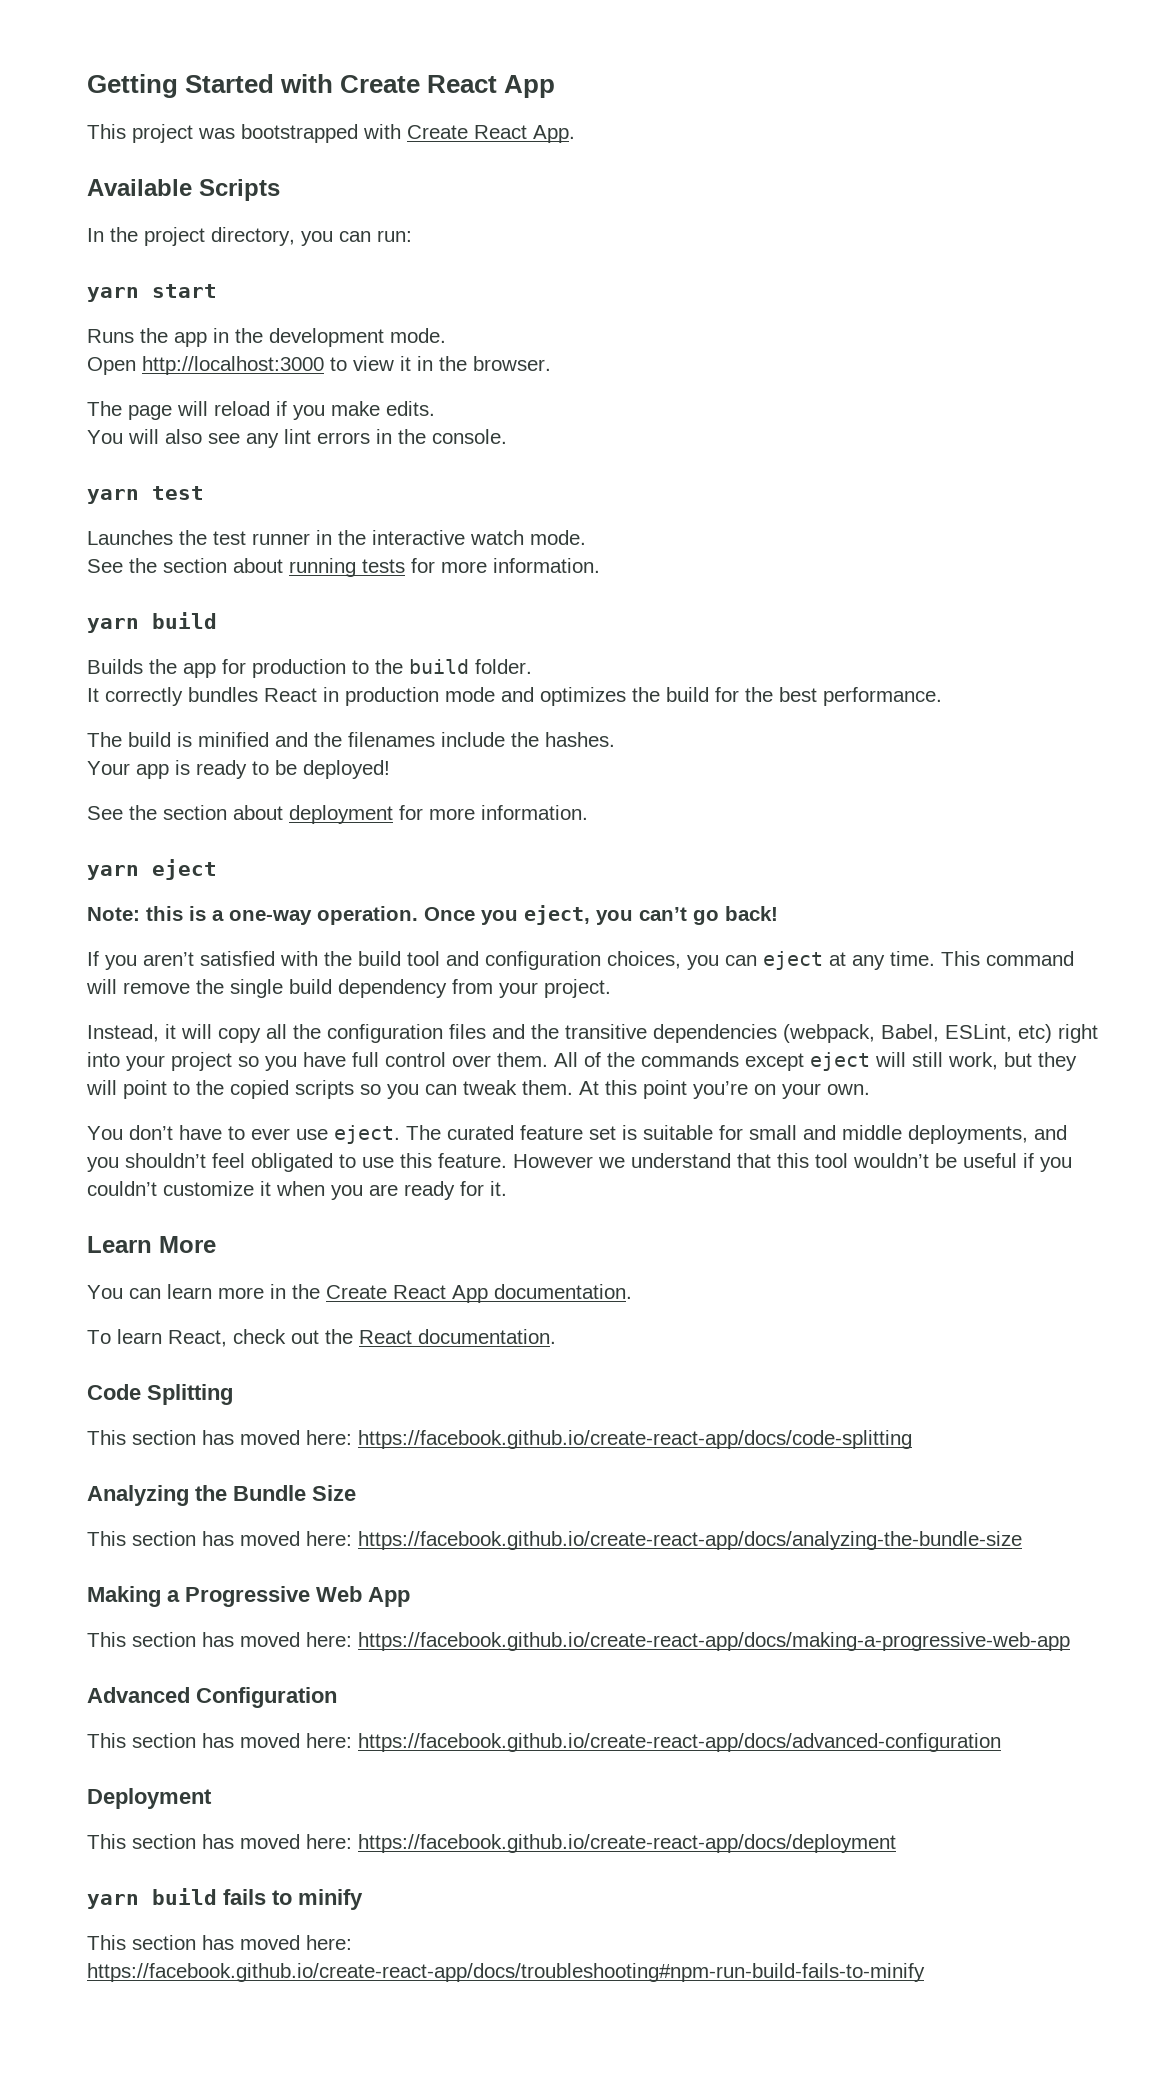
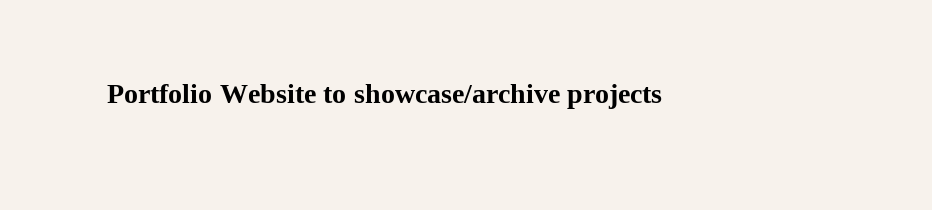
- Getting Started with Create React App
- This project was bootstrapped with Create React App.
- Available Scripts
- In the project directory, you can run:
- yarn start
- Runs the app in the development mode.
- Open http://localhost:3000 to view it in the browser.
- The page will reload if you make edits.
- You will also see any lint errors in the console.
- yarn test
- Launches the test runner in the interactive watch mode.
- See the section about running tests for more information.
- yarn build
- Builds the app for production to the build folder.
- It correctly bundles React in production mode and optimizes the build for the best performance.
- The build is minified and the filenames include the hashes.
- Your app is ready to be deployed!
- See the section about deployment for more information.
- yarn eject
- Note: this is a one-way operation. Once you eject, you can’t go back!
- If you aren’t satisfied with the build tool and configuration choices, you can eject at any time. This command will remove the single build dependency from your project.
- Instead, it will copy all the configuration files and the transitive dependencies (webpack, Babel, ESLint, etc) right into your project so you have full control over them. All of the commands except eject will still work, but they will point to the copied scripts so you can tweak them. At this point you’re on your own.
- You don’t have to ever use eject. The curated feature set is suitable for small and middle deployments, and you shouldn’t feel obligated to use this feature. However we understand that this tool wouldn’t be useful if you couldn’t customize it when you are ready for it.
- Learn More
- You can learn more in the Create React App documentation.
- To learn React, check out the React documentation.
- Code Splitting
- This section has moved here: https://facebook.github.io/create-react-app/docs/code-splitting
- Analyzing the Bundle Size
- This section has moved here: https://facebook.github.io/create-react-app/docs/analyzing-the-bundle-size
- Making a Progressive Web App
- This section has moved here: https://facebook.github.io/create-react-app/docs/making-a-progressive-web-app
- Advanced Configuration
- This section has moved here: https://facebook.github.io/create-react-app/docs/advanced-configuration
- Deployment
- This section has moved here: https://facebook.github.io/create-react-app/docs/deployment
- yarn build fails to minify
- This section has moved here: https://facebook.github.io/create-react-app/docs/troubleshooting#npm-run-build-fails-to-minify
+ Portfolio Website to showcase/archive projects

